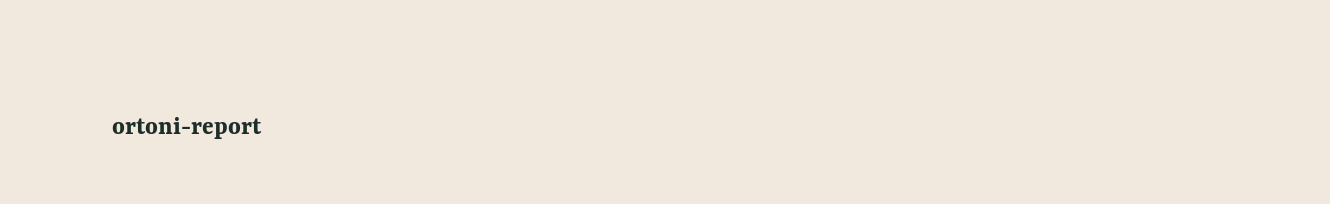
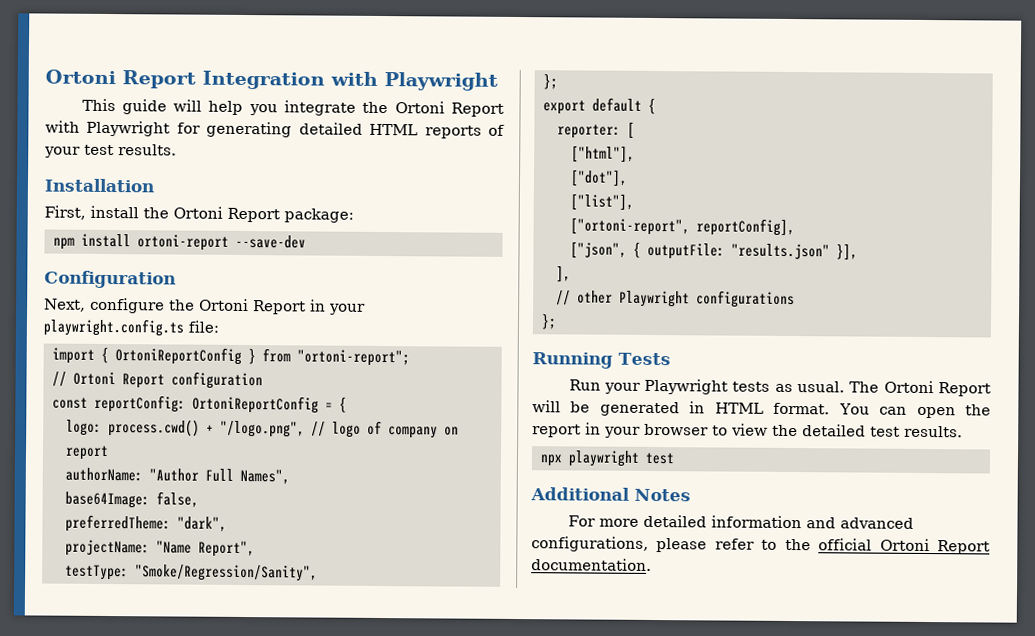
- ortoni-report
+ Ortoni Report Integration with Playwright
+ This guide will help you integrate the Ortoni Report with Playwright for generating detailed HTML reports of your test results.
+ Installation
+ First, install the Ortoni Report package:
+ npm install ortoni-report --save-dev
+ Configuration
+ Next, configure the Ortoni Report in your playwright.config.ts file:
+ import { OrtoniReportConfig } from "ortoni-report";
+ // Ortoni Report configuration
+ const reportConfig: OrtoniReportConfig = {
+ logo: process.cwd() + "/logo.png", // logo of company on report
+ authorName: "Author Full Names",
+ base64Image: false,
+ preferredTheme: "dark",
+ projectName: "Name Report",
+ testType: "Smoke/Regression/Sanity",
+ };
+ export default {
+ reporter: [
+ ["html"],
+ ["dot"],
+ ["list"],
+ ["ortoni-report", reportConfig],
+ ["json", { outputFile: "results.json" }],
+ ],
+ // other Playwright configurations
+ };
+ Running Tests
+ Run your Playwright tests as usual. The Ortoni Report will be generated in HTML format. You can open the report in your browser to view the detailed test results.
+ npx playwright test
+ Additional Notes
+ For more detailed information and advanced configurations, please refer to the official Ortoni Report documentation.

